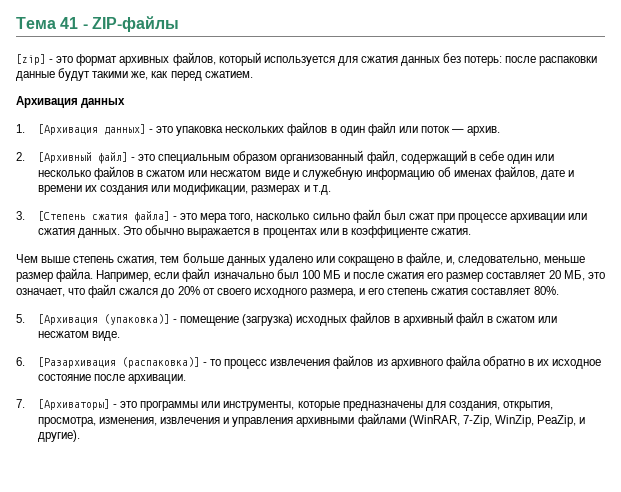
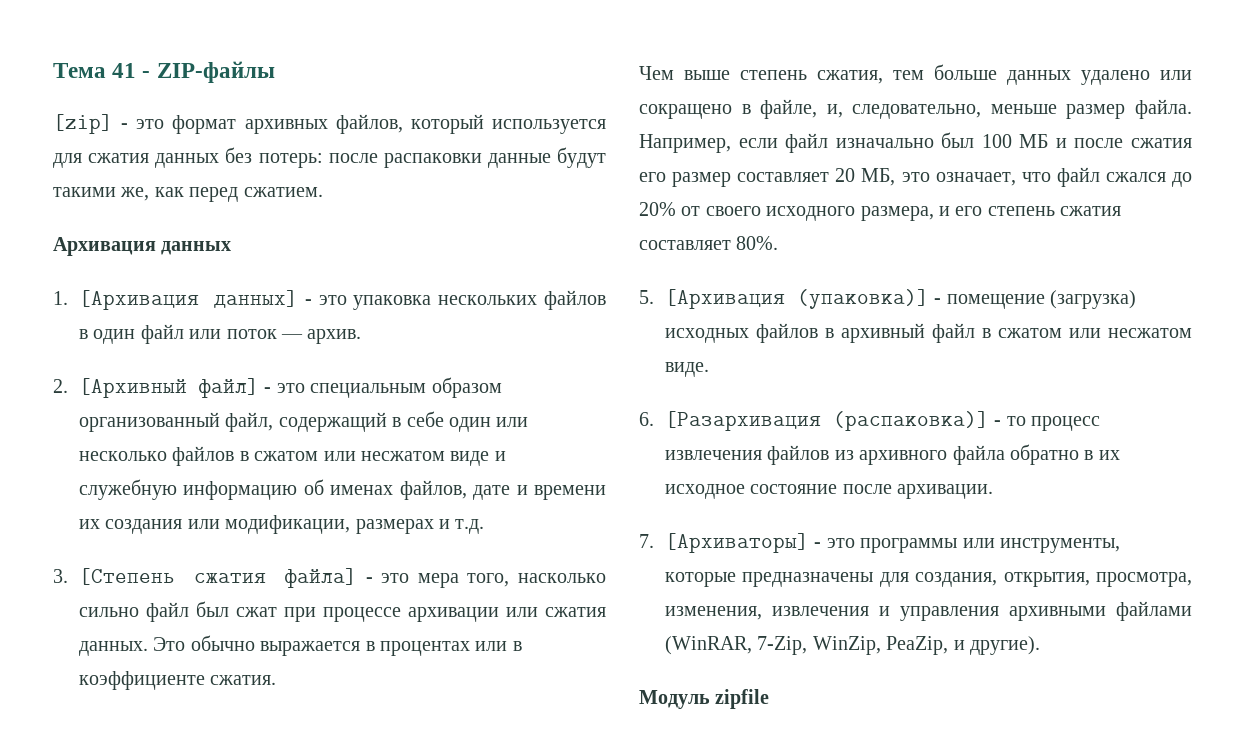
+ Модуль zipfile

